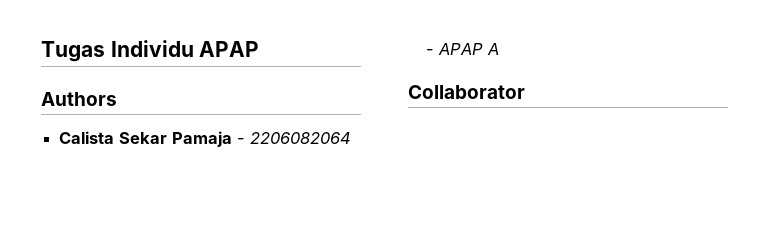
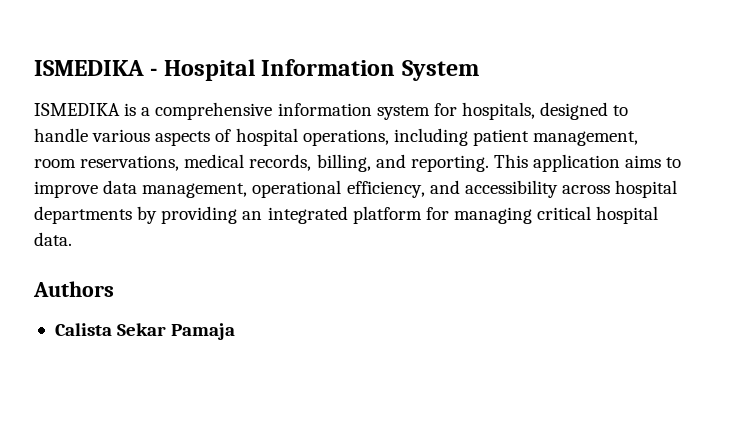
- Tugas Individu APAP
+ ISMEDIKA - Hospital Information System
+ ISMEDIKA is a comprehensive information system for hospitals, designed to handle various aspects of hospital operations, including patient management, room reservations, medical records, billing, and reporting. This application aims to improve data management, operational efficiency, and accessibility across hospital departments by providing an integrated platform for managing critical hospital data.
  Authors
- Calista Sekar Pamaja - 2206082064 - APAP A
- Collaborator
+ Calista Sekar Pamaja

